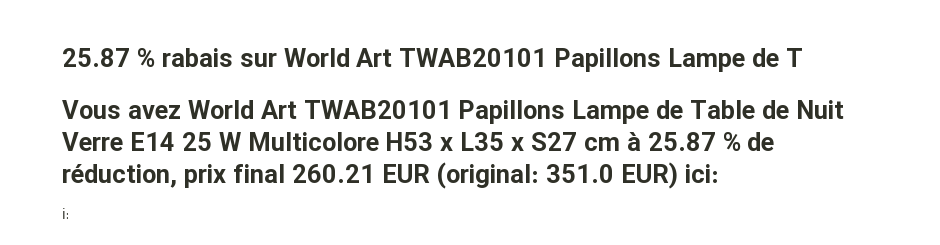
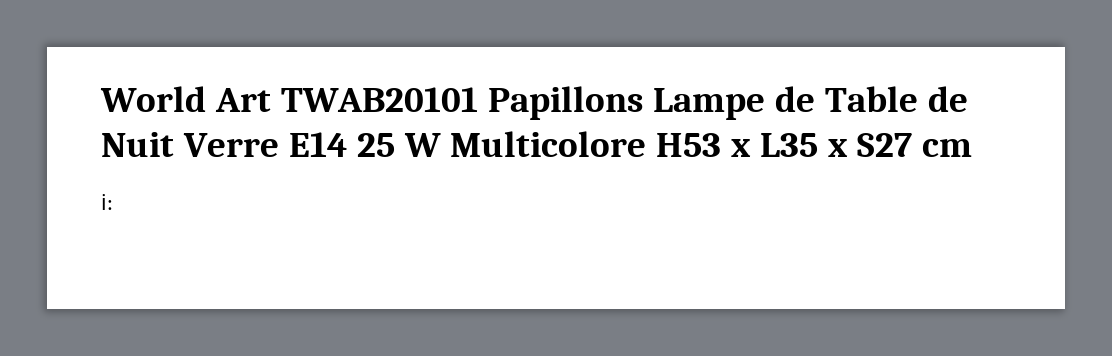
- 25.87 % rabais sur World Art TWAB20101 Papillons Lampe de T
- Vous avez World Art TWAB20101 Papillons Lampe de Table de Nuit Verre E14 25 W Multicolore H53 x L35 x S27 cm à 25.87 % de réduction, prix final 260.21 EUR (original: 351.0 EUR) ici:
+ World Art TWAB20101 Papillons Lampe de Table de Nuit Verre E14 25 W Multicolore H53 x L35 x S27 cm

